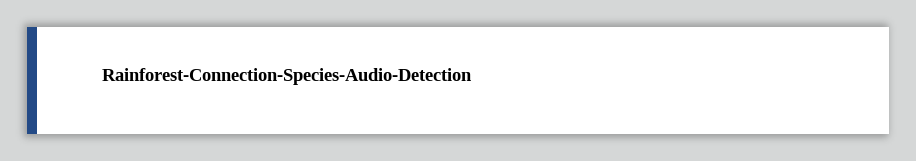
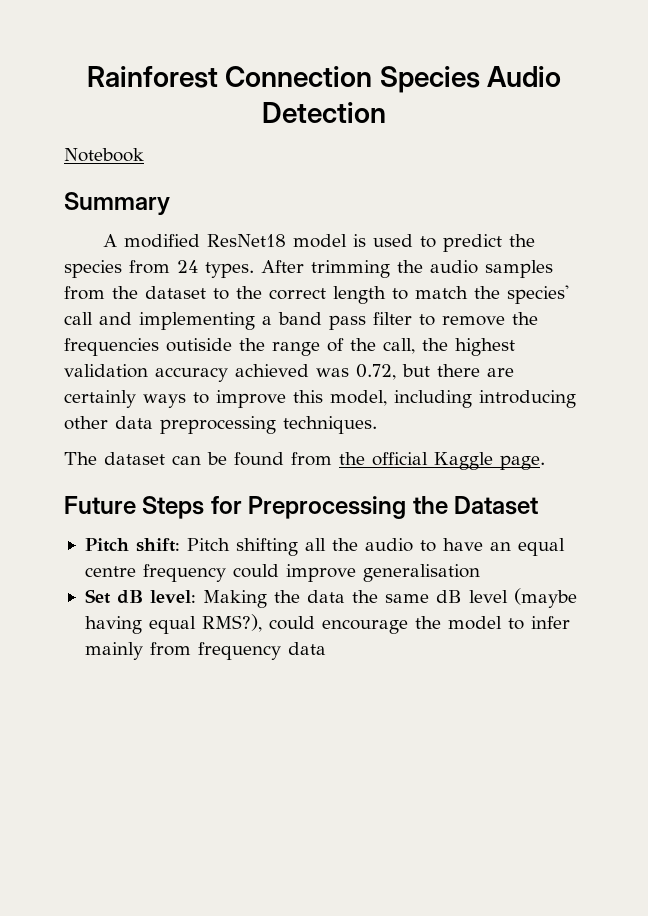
- Rainforest-Connection-Species-Audio-Detection
+ Rainforest Connection Species Audio Detection
+ Notebook
+ Summary
+ A modified ResNet18 model is used to predict the species from 24 types. After trimming the audio samples from the dataset to the correct length to match the species' call and implementing a band pass filter to remove the frequencies outiside the range of the call, the highest validation accuracy achieved was 0.72, but there are certainly ways to improve this model, including introducing other data preprocessing techniques.
+ The dataset can be found from the official Kaggle page.
+ Future Steps for Preprocessing the Dataset
+ Pitch shift: Pitch shifting all the audio to have an equal centre frequency could improve generalisation
+ Set dB level: Making the data the same dB level (maybe having equal RMS?), could encourage the model to infer mainly from frequency data

